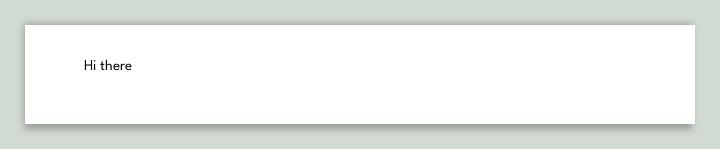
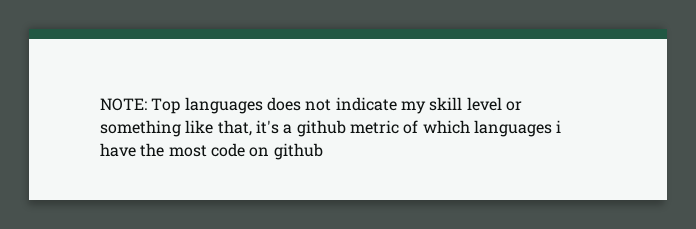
- Hi there
+ NOTE: Top languages does not indicate my skill level or something like that, it's a github metric of which languages i have the most code on github

